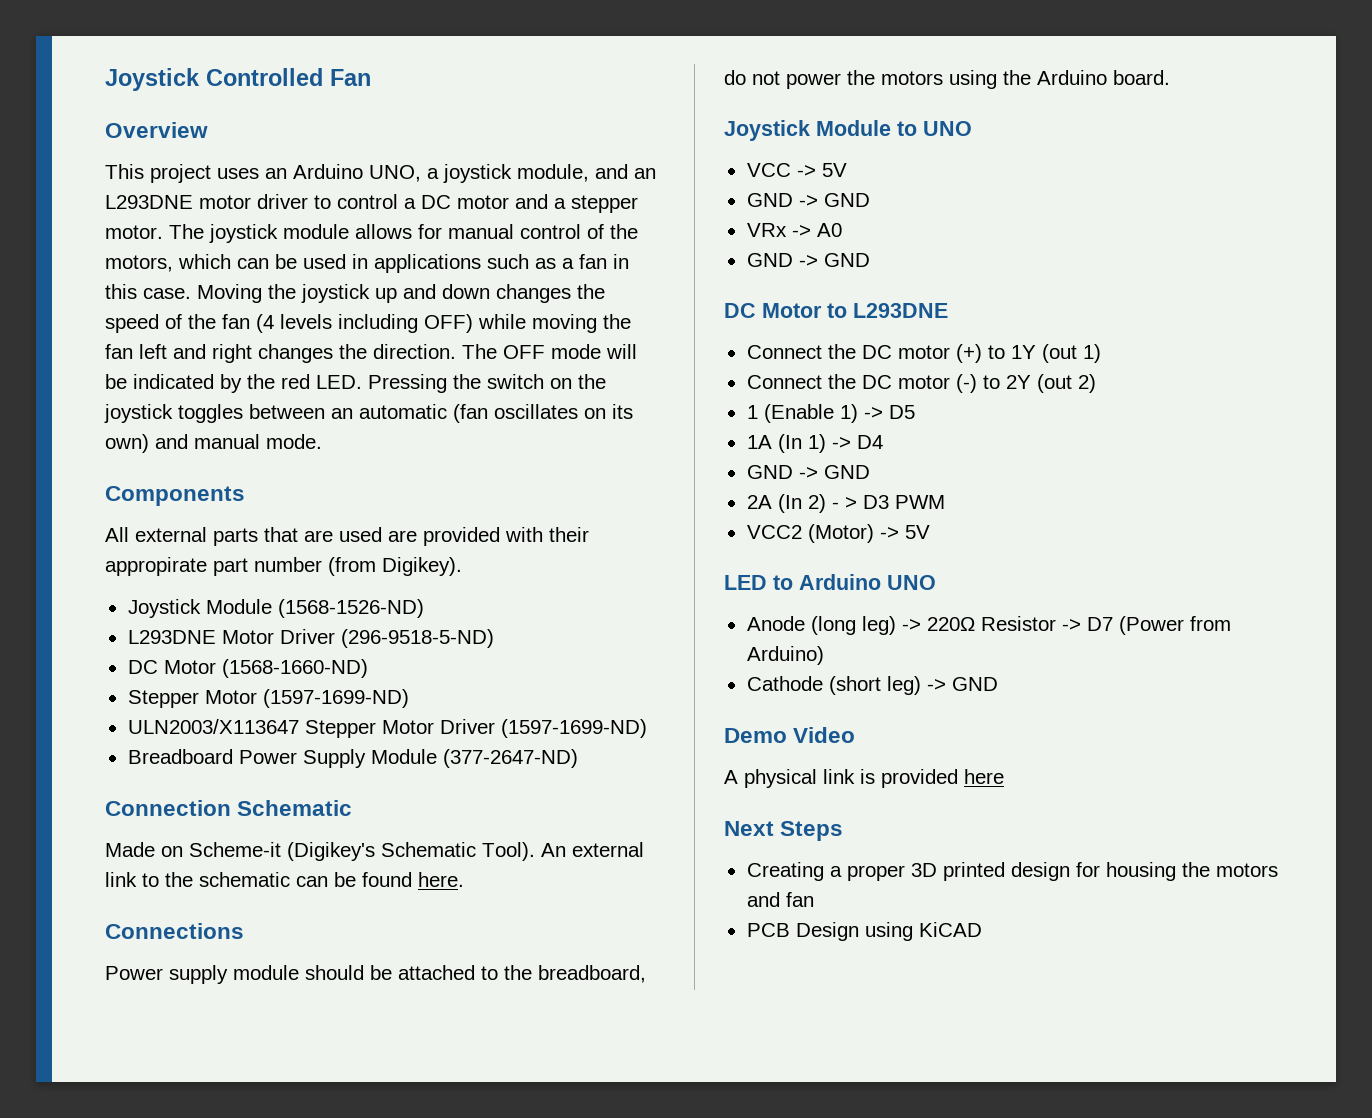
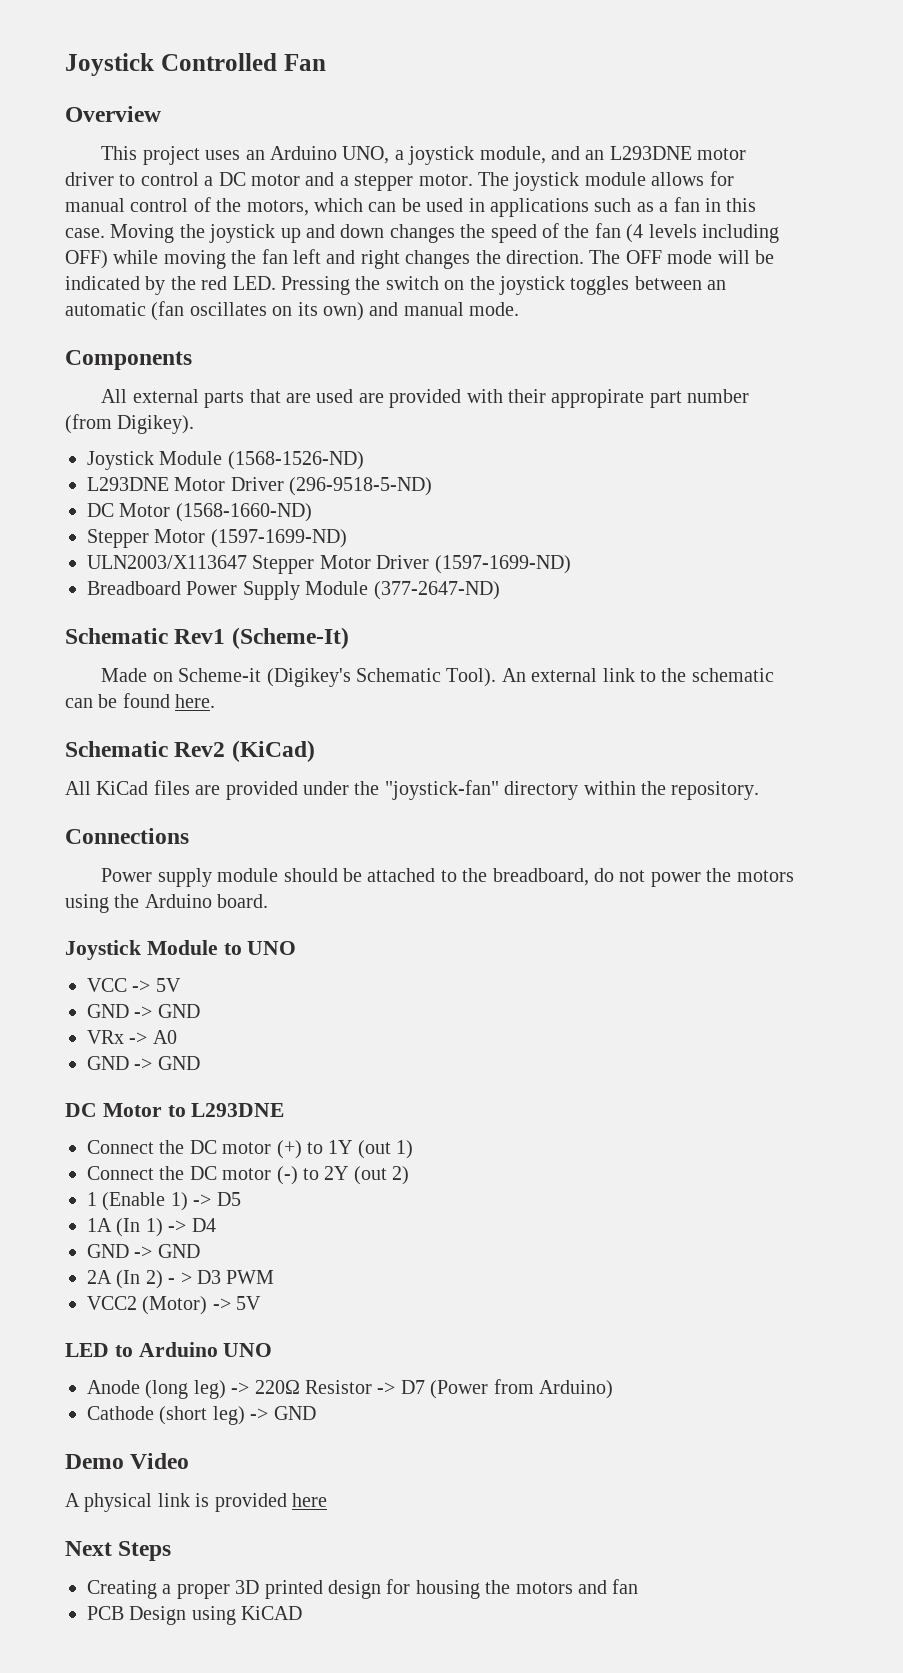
- Connection Schematic
+ Schematic Rev1 (Scheme-It)
+ Schematic Rev2 (KiCad)
+ All KiCad files are provided under the "joystick-fan" directory within the repository.

